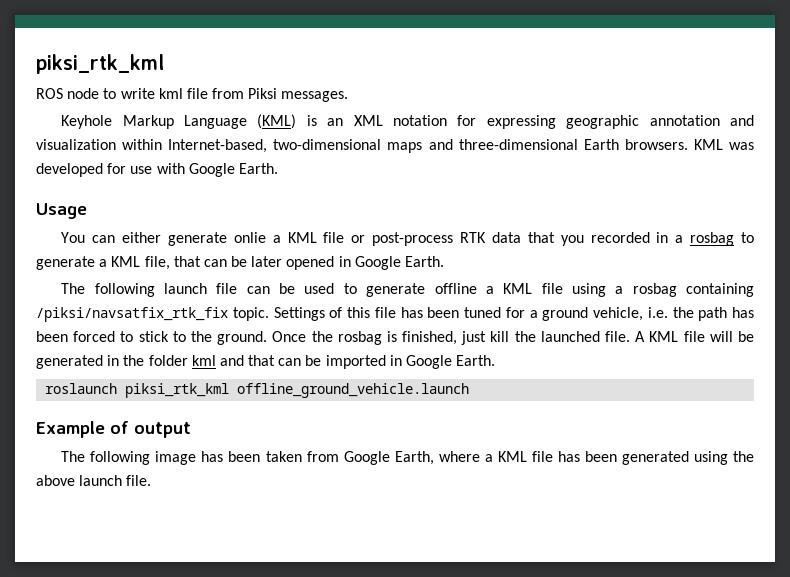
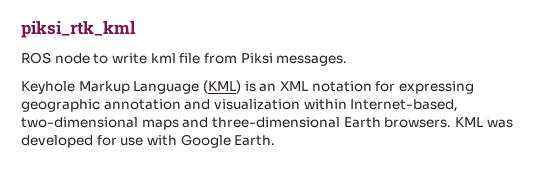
- Usage
- You can either generate onlie a KML file or post-process RTK data that you recorded in a rosbag to generate a KML file, that can be later opened in Google Earth.
- The following launch file can be used to generate offline a KML file using a rosbag containing /piksi/navsatfix_rtk_fix topic. Settings of this file has been tuned for a ground vehicle, i.e. the path has been forced to stick to the ground. Once the rosbag is finished, just kill the launched file. A KML file will be generated in the folder kml and that can be imported in Google Earth.
- roslaunch piksi_rtk_kml offline_ground_vehicle.launch
- Example of output
- The following image has been taken from Google Earth, where a KML file has been generated using the above launch file.

